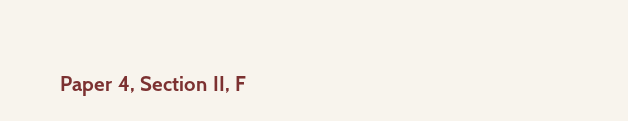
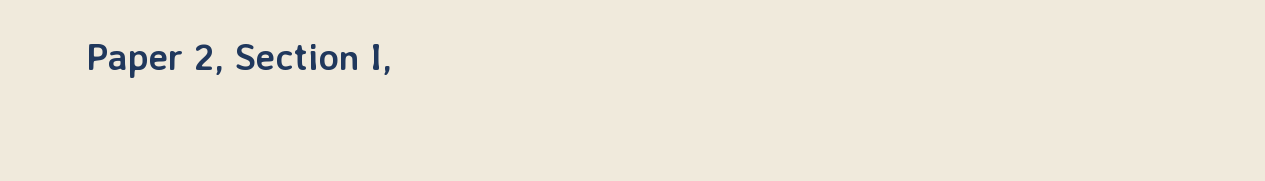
- Paper 4, Section II, F
+ Paper 2, Section I,

